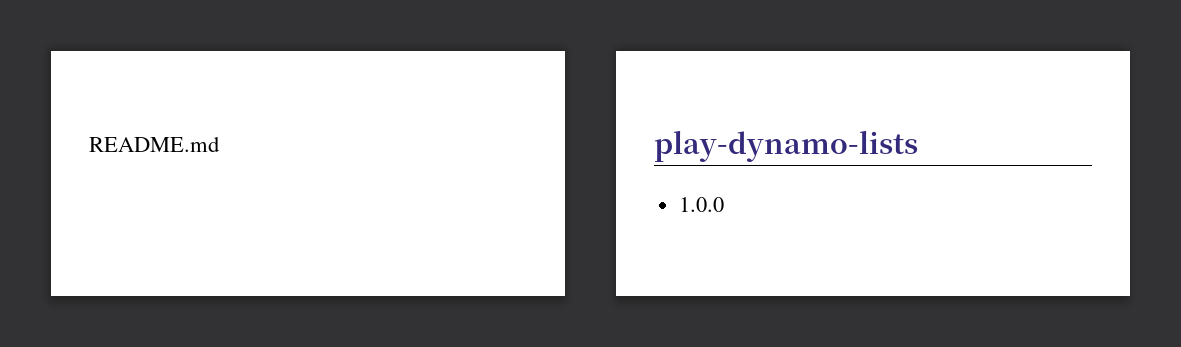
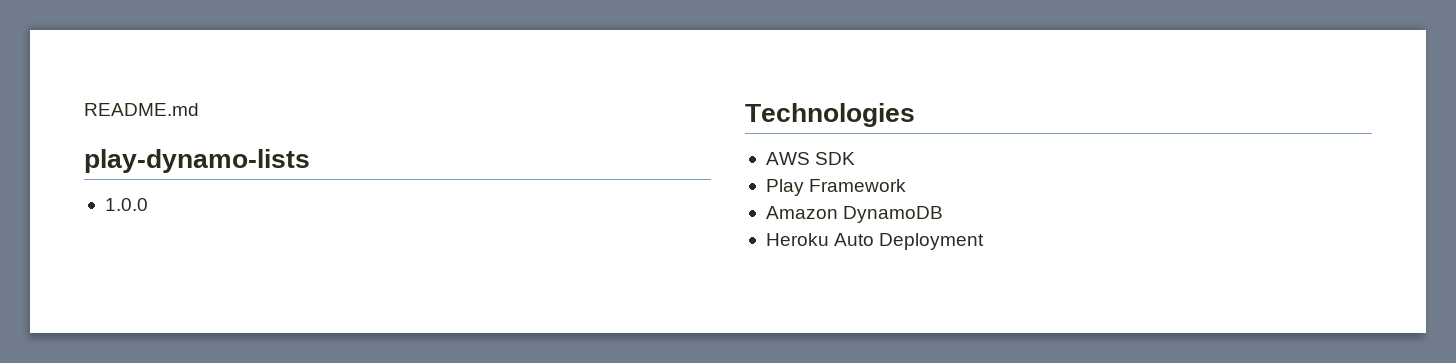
+ Technologies
+ AWS SDK
+ Play Framework
+ Amazon DynamoDB
+ Heroku Auto Deployment

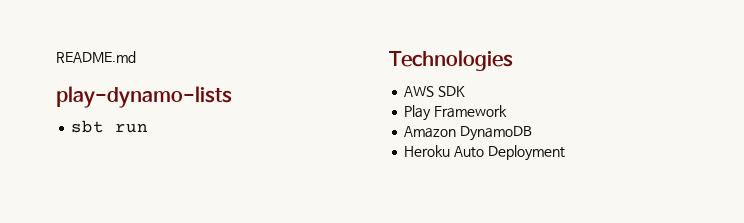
- 1.0.0
+ sbt run

